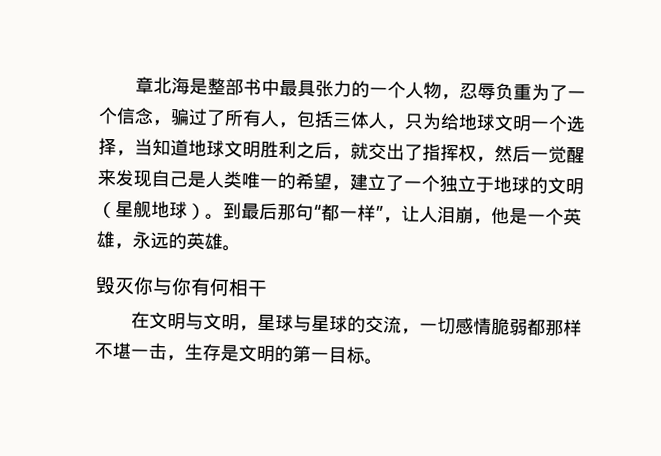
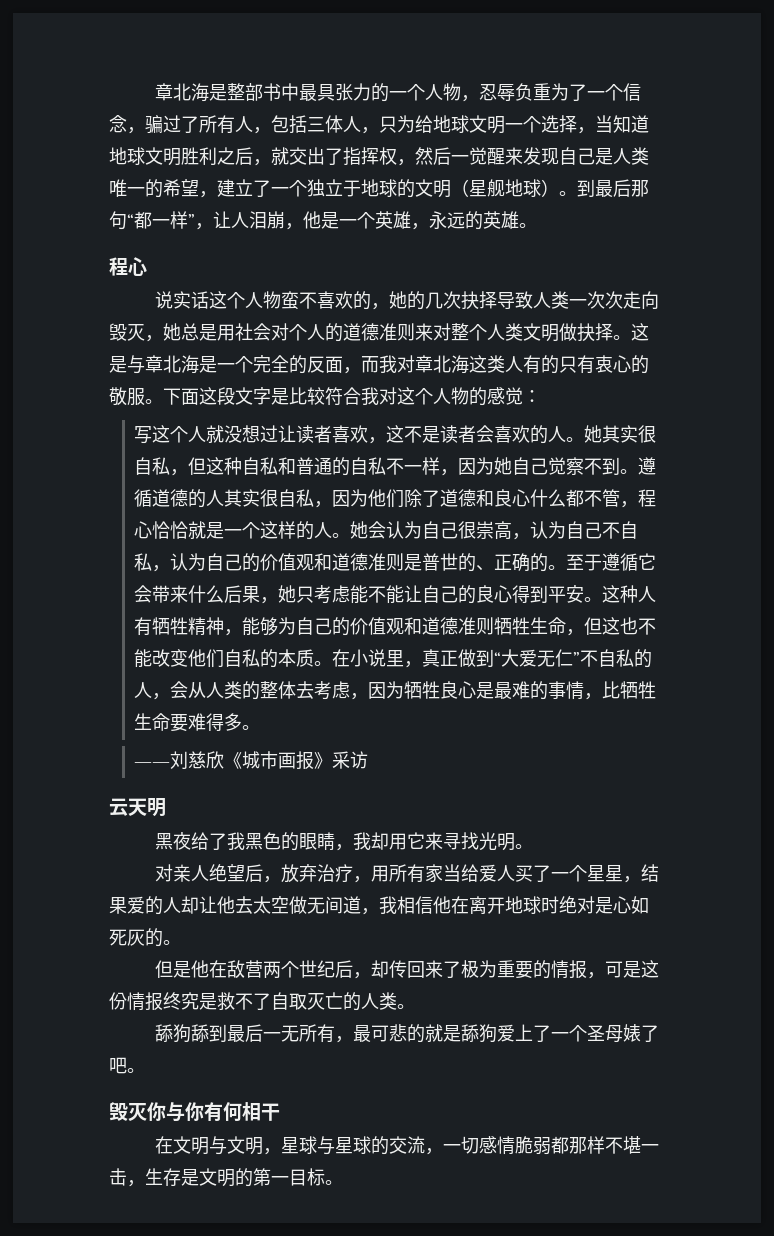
  到最后那句“都一样”，让人泪崩，他是一个英雄，永远的英雄。
+ 程心
+ 说实话这个人物蛮不喜欢的，她的几次抉择导致人类一次次走向毁灭，她总是用社会对个人的道德准则来对整个人类文明做抉择。这是与章北海是一个完全的反面，而我对章北海这类人有的只有衷心的敬服。下面这段文字是比较符合我对这个人物的感觉：
+ 写这个人就没想过让读者喜欢，这不是读者会喜欢的人。她其实很自私，但这种自私和普通的自私不一样，因为她自己觉察不到。遵循道德的人其实很自私，因为他们除了道德和良心什么都不管，程心恰恰就是一个这样的人。她会认为自己很崇高，认为自己不自私，认为自己的价值观和道德准则是普世的、正确的。至于遵循它会带来什么后果，她只考虑能不能让自己的良心得到平安。这种人有牺牲精神，能够为自己的价值观和道德准则牺牲生命，但这也不能改变他们自私的本质。在小说里，真正做到“大爱无仁”不自私的人，会从人类的整体去考虑，因为牺牲良心是最难的事情，比牺牲生命要难得多。
+ ——刘慈欣《城市画报》采访
+ 云天明
+ 黑夜给了我黑色的眼睛，我却用它来寻找光明。
+ 对亲人绝望后，放弃治疗，用所有家当给爱人买了一个星星，结果爱的人却让他去太空做无间道，我相信他在离开地球时绝对是心如死灰的。
+ 但是他在敌营两个世纪后，却传回来了极为重要的情报，可是这份情报终究是救不了自取灭亡的人类。
+ 舔狗舔到最后一无所有，最可悲的就是舔狗爱上了一个圣母婊了吧。

